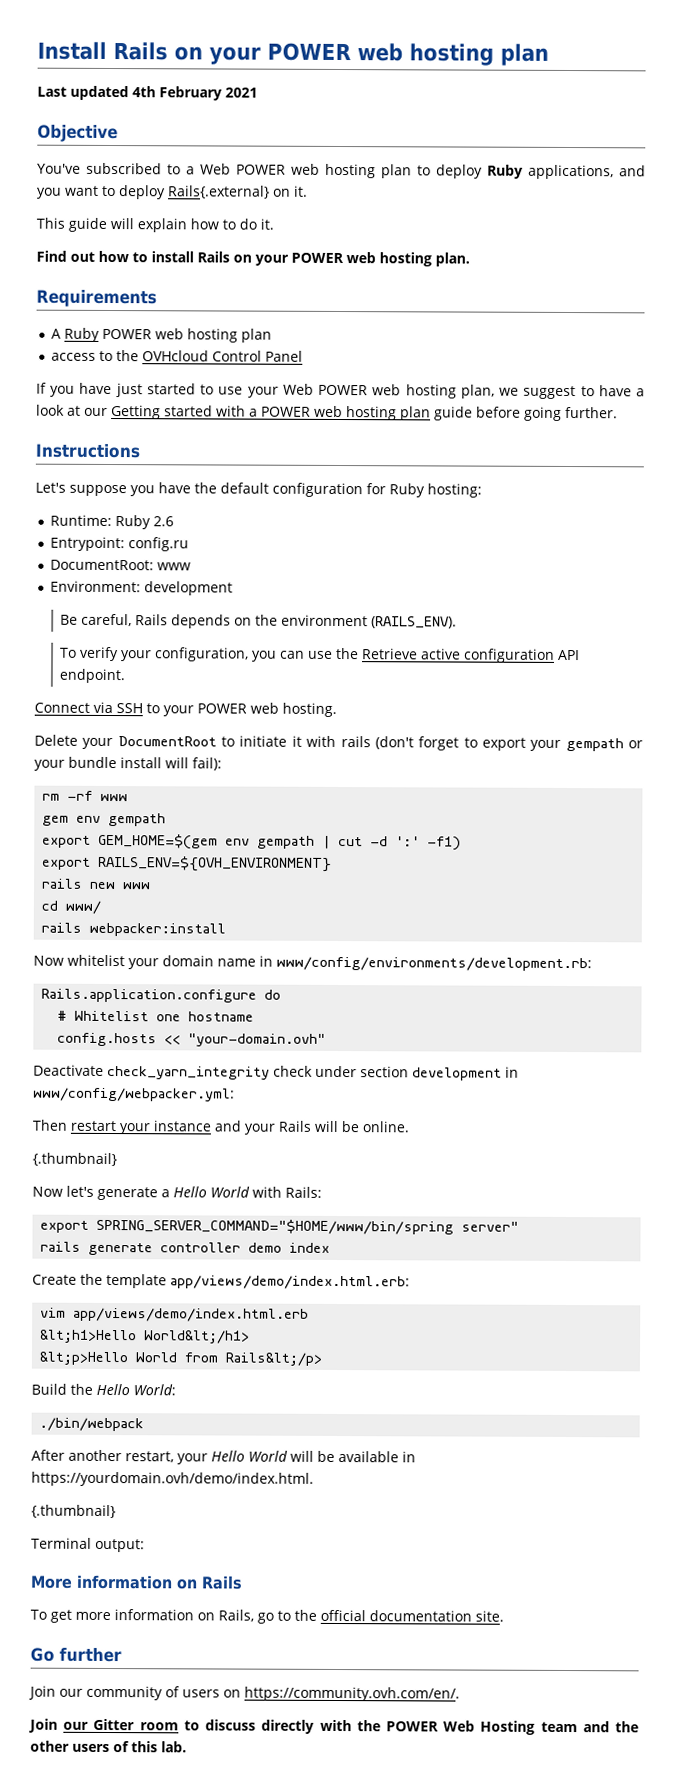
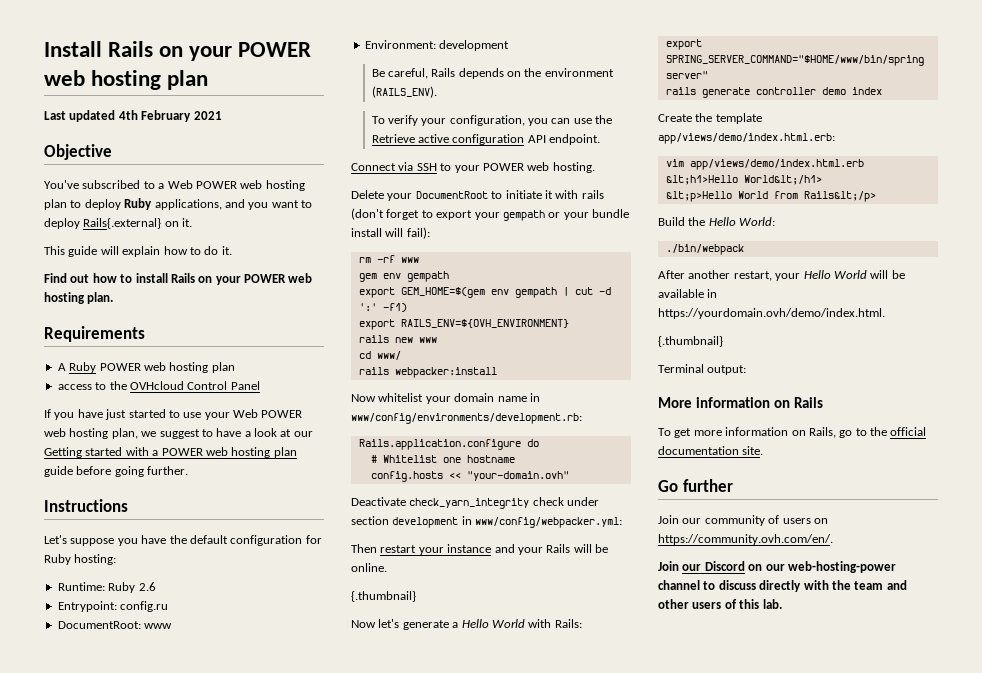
- Join our Gitter room to discuss directly with the POWER Web Hosting team and the other users of this lab.
+ Join our Discord on our web-hosting-power channel to discuss directly with the team and other users of this lab.

